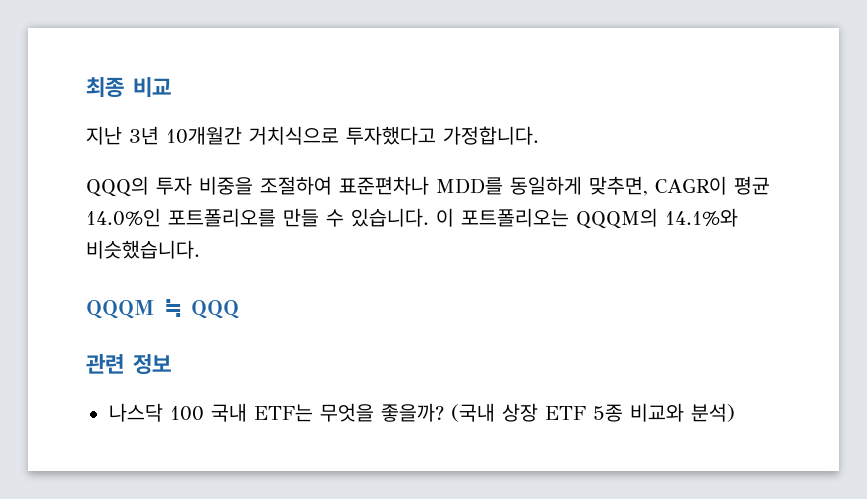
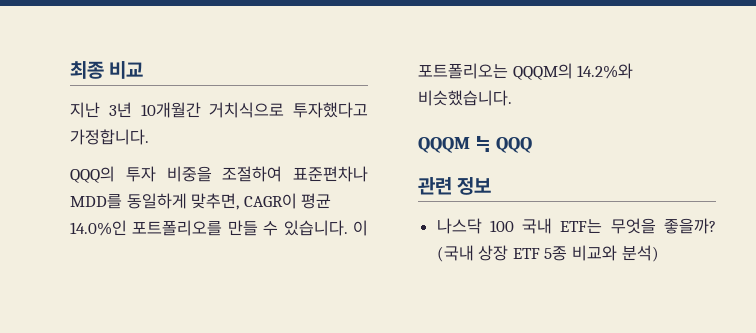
- 이 포트폴리오는 QQQM의 14.1%와 비슷했습니다.
+ 이 포트폴리오는 QQQM의 14.2%와 비슷했습니다.

